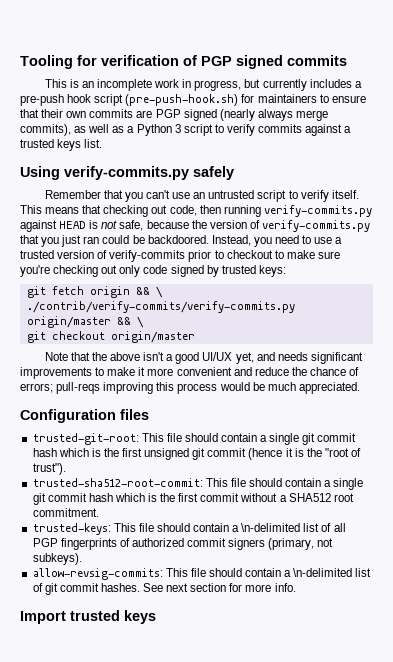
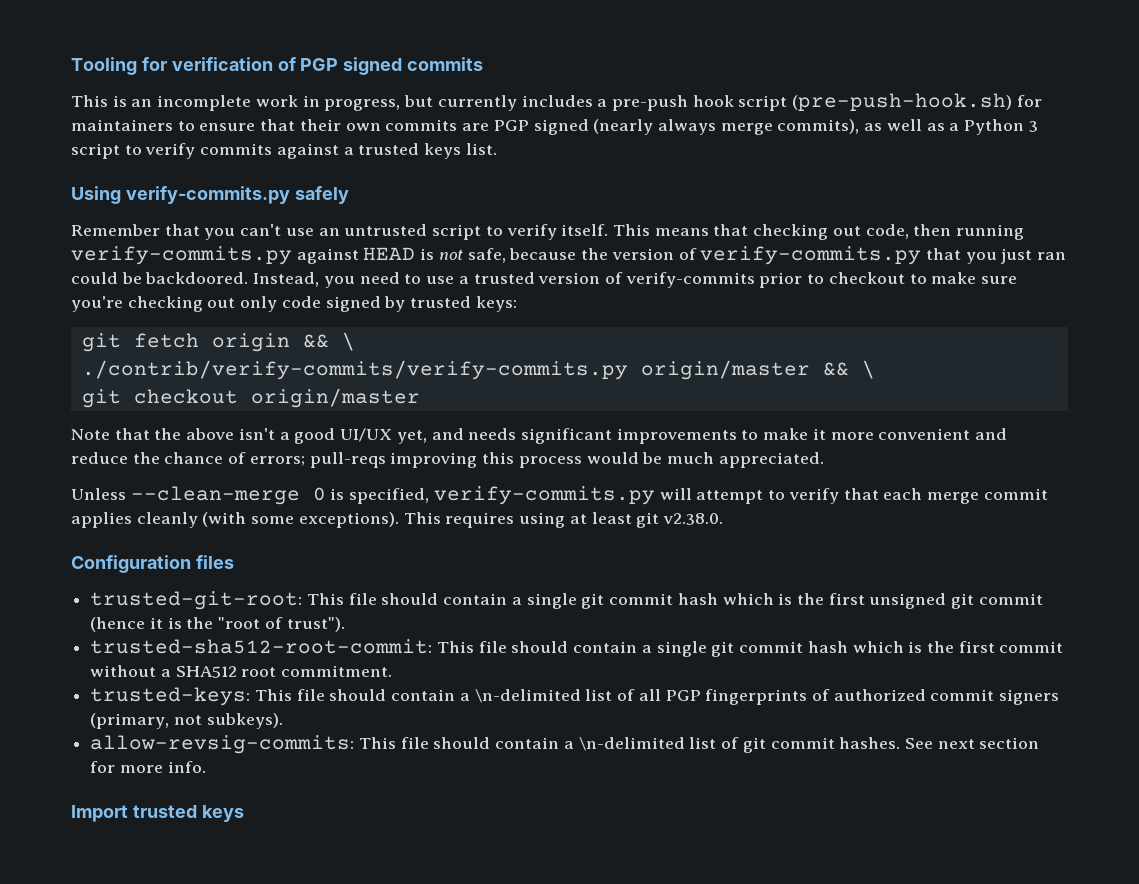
+ Unless --clean-merge 0 is specified, verify-commits.py will attempt to verify that each merge commit applies cleanly (with some exceptions). This requires using at least git v2.38.0.

